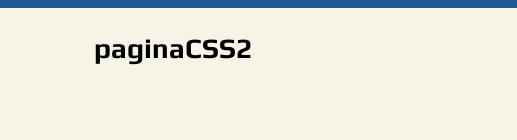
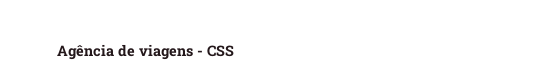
- paginaCSS2
+ Agência de viagens - CSS

